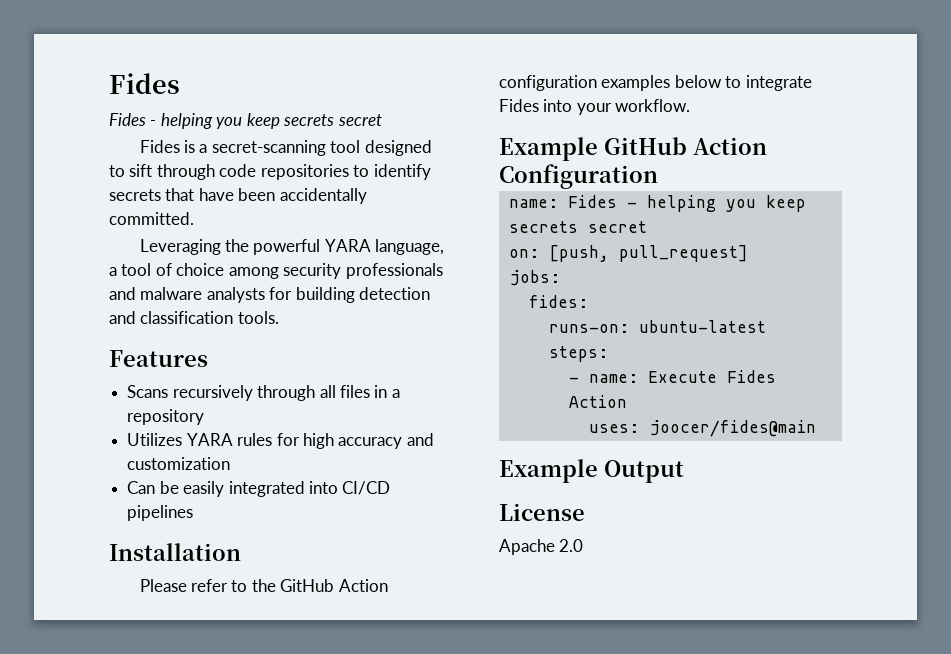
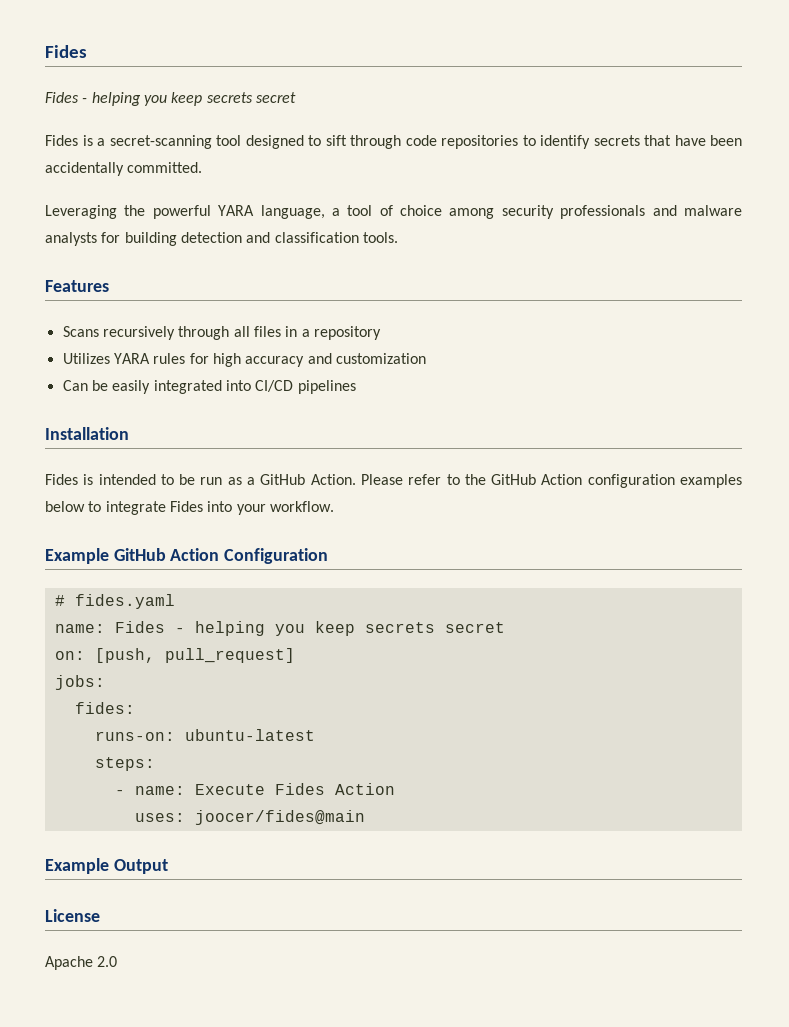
+ Fides is intended to be run as a GitHub Action.
+ # fides.yaml

